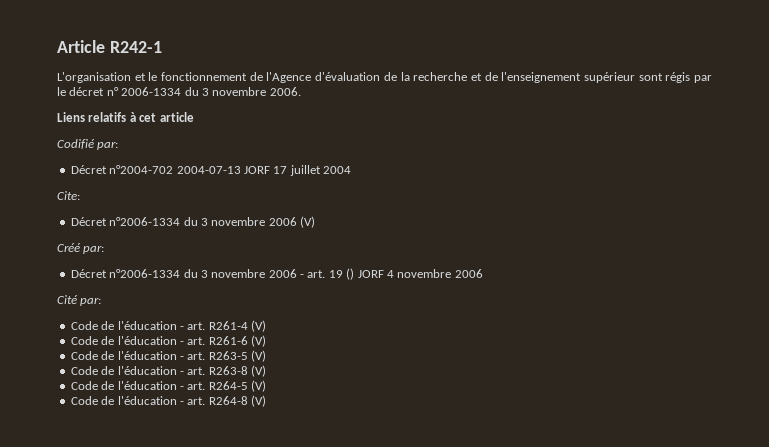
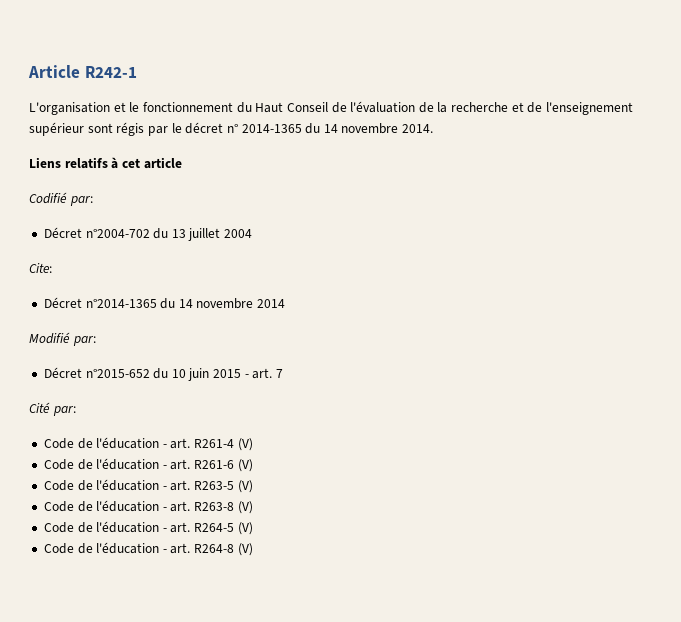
- L'organisation et le fonctionnement de l'Agence d'évaluation de la recherche et de l'enseignement supérieur sont régis par le décret n° 2006-1334 du 3 novembre 2006.
+ L'organisation et le fonctionnement du Haut Conseil de l'évaluation de la recherche et de l'enseignement supérieur sont régis par le décret n° 2014-1365 du 14 novembre 2014.
- Décret n°2004-702 2004-07-13 JORF 17 juillet 2004
+ Décret n°2004-702 du 13 juillet 2004
- Décret n°2006-1334 du 3 novembre 2006 (V)
- Créé par:
- Décret n°2006-1334 du 3 novembre 2006 - art. 19 () JORF 4 novembre 2006
+ Décret n°2014-1365 du 14 novembre 2014
+ Modifié par:
+ Décret n°2015-652 du 10 juin 2015 - art. 7

